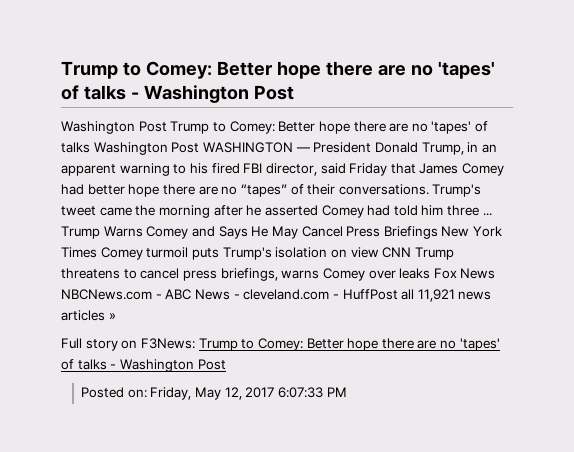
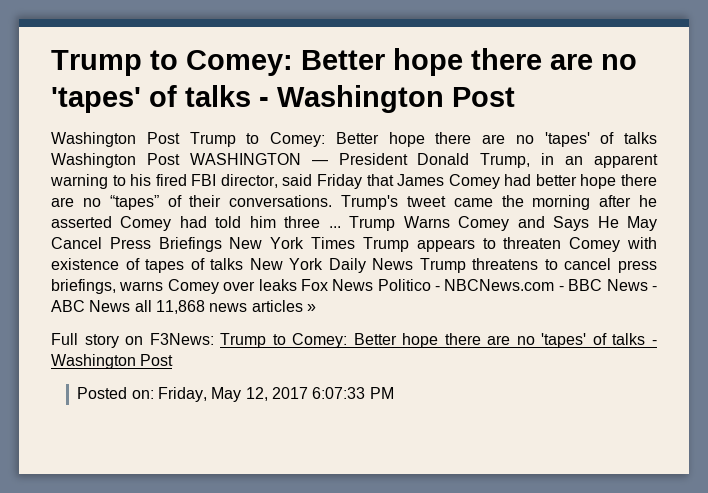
- Trump Warns Comey and Says He May Cancel Press Briefings New York Times Comey turmoil puts Trump's isolation on view CNN Trump threatens to cancel press briefings, warns Comey over leaks Fox News NBCNews.com - ABC News - cleveland.com - HuffPost all 11,921 news articles »
+ Trump Warns Comey and Says He May Cancel Press Briefings New York Times Trump appears to threaten Comey with existence of tapes of talks New York Daily News Trump threatens to cancel press briefings, warns Comey over leaks Fox News Politico - NBCNews.com - BBC News - ABC News all 11,868 news articles »

